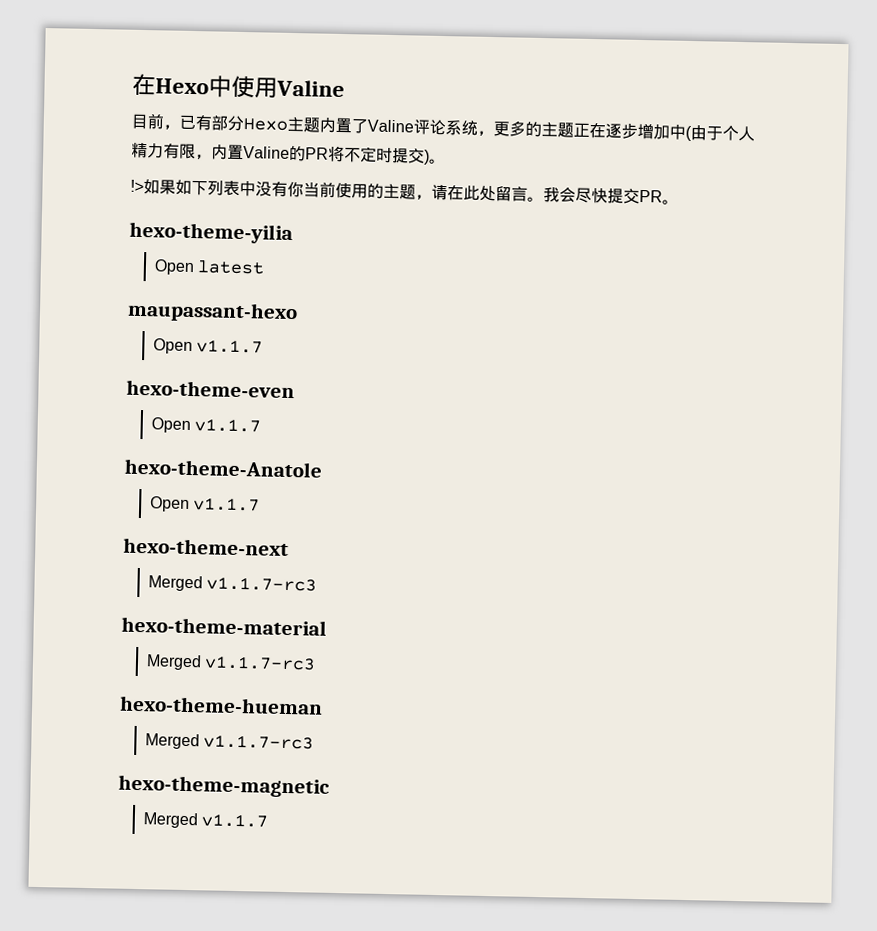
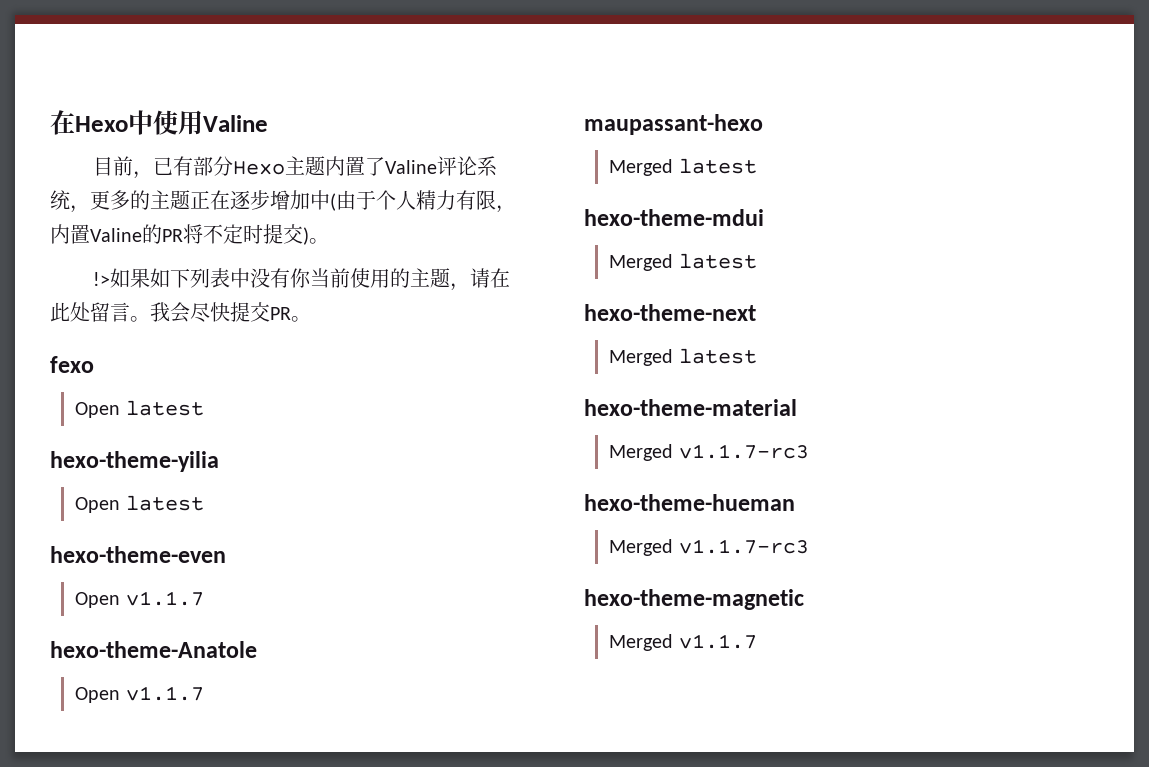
+ fexo
+ Open latest
- maupassant-hexo
- Open v1.1.7
+ maupassant-hexo
+ Merged latest
+ hexo-theme-mdui
+ Merged latest
  hexo-theme-next
- Merged v1.1.7-rc3
+ Merged latest

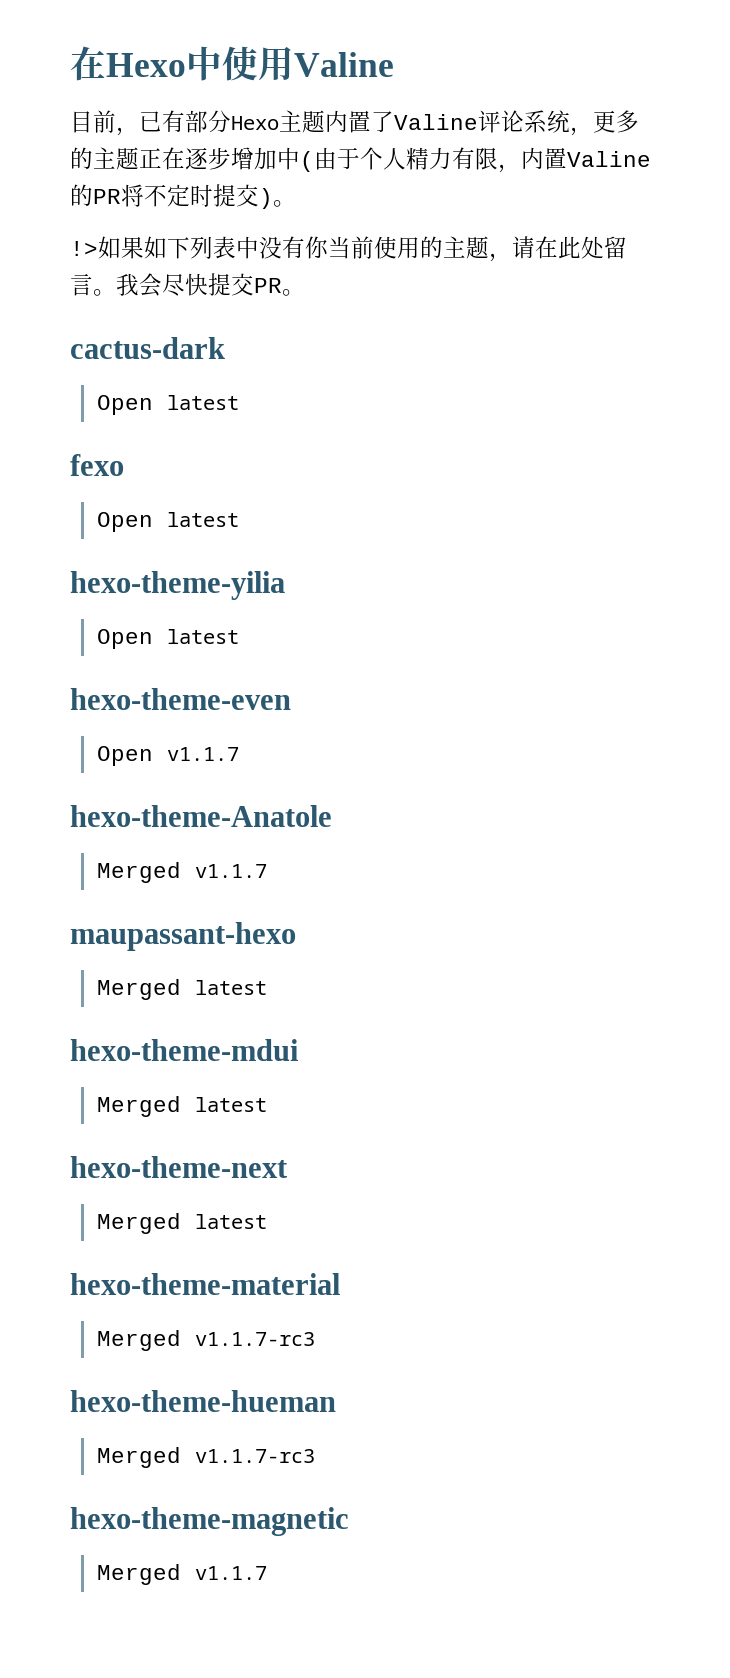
+ cactus-dark
+ Open latest
  hexo-theme-Anatole
- Open v1.1.7
+ Merged v1.1.7

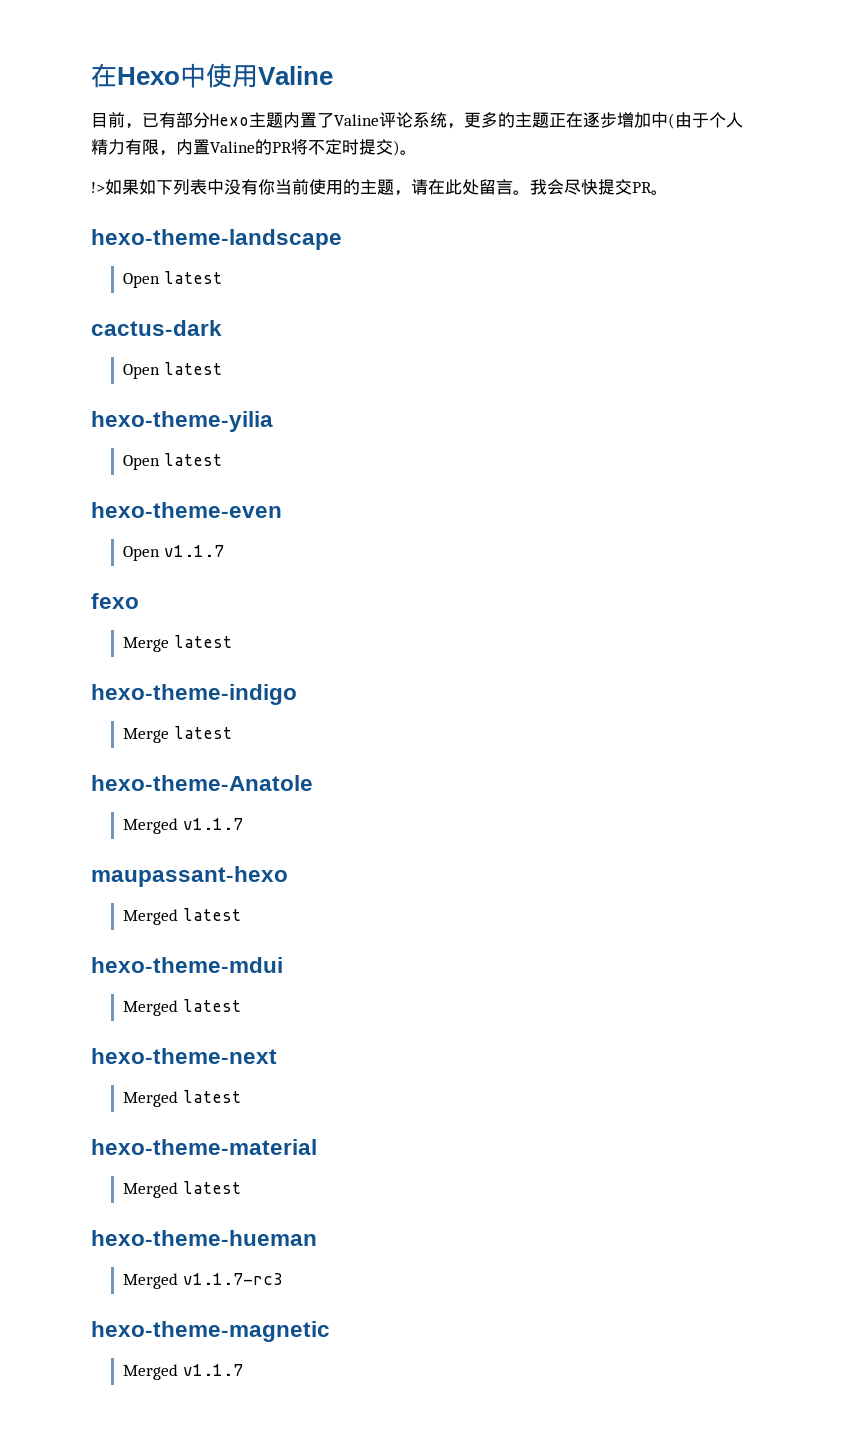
+ hexo-theme-landscape
+ Open latest
  cactus-dark
- Open latest
- fexo
+ fexo
+ Merge latest
+ hexo-theme-indigo
+ Merge latest
  hexo-theme-material
- Merged v1.1.7-rc3
+ Merged latest

